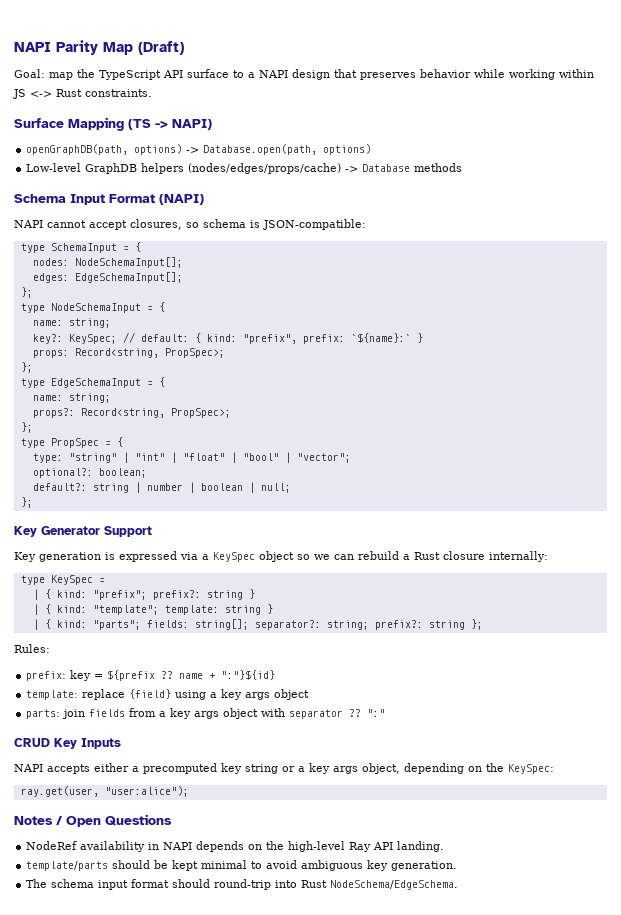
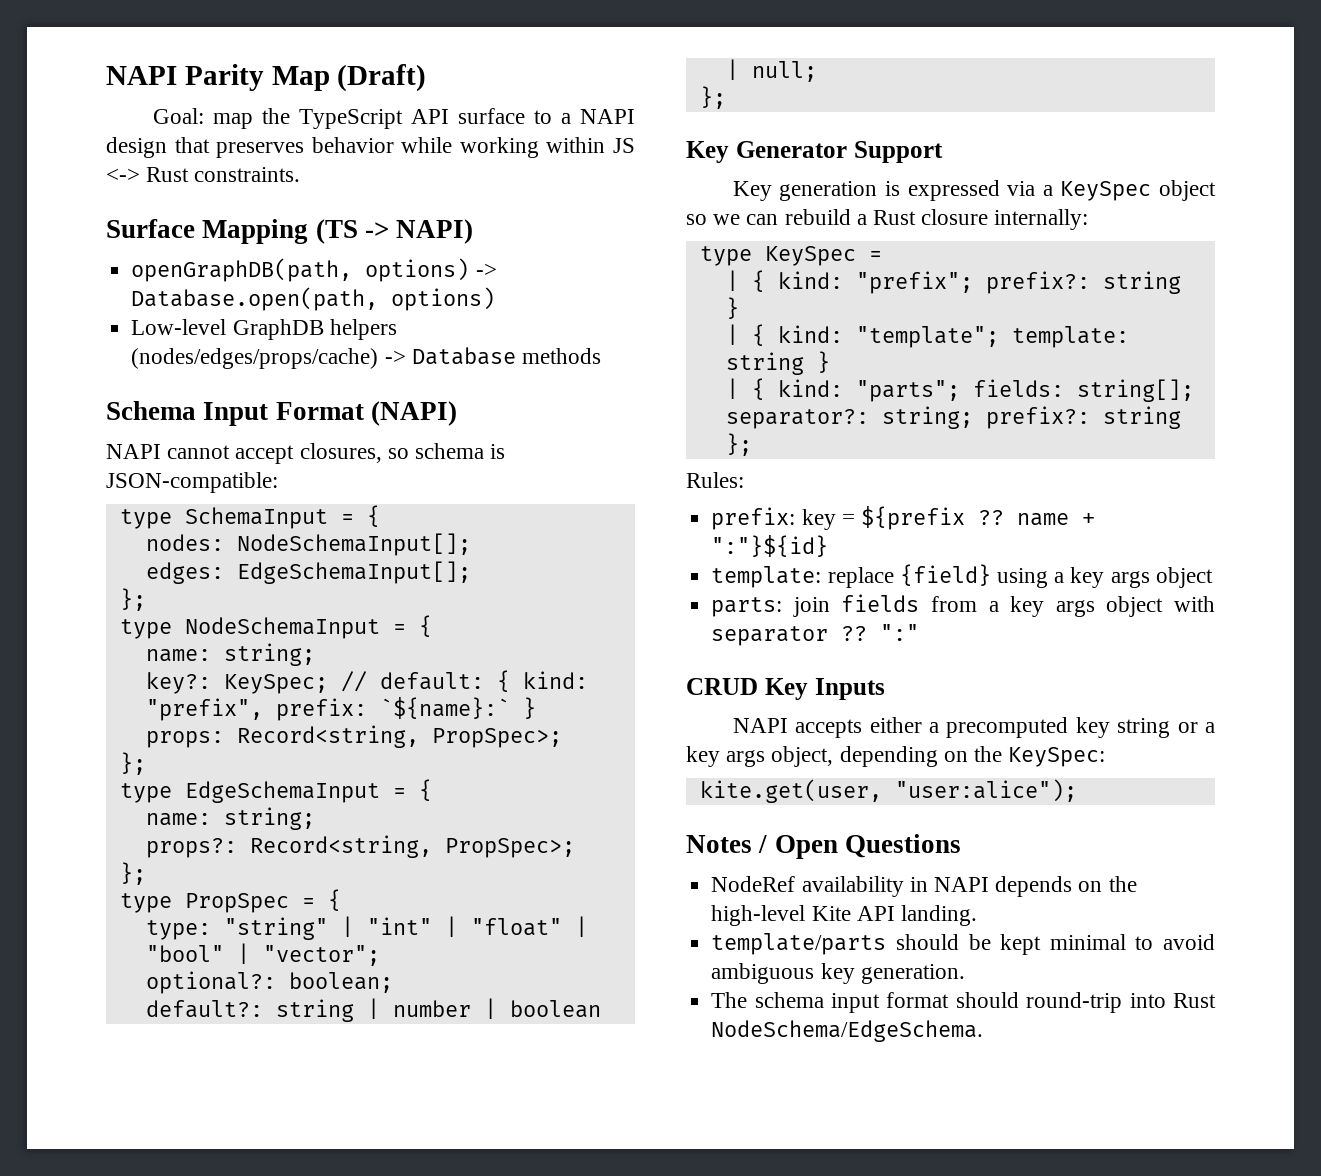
- ray.get(user, "user:alice");
+ kite.get(user, "user:alice");
- NodeRef availability in NAPI depends on the high-level Ray API landing.
+ NodeRef availability in NAPI depends on the high-level Kite API landing.

